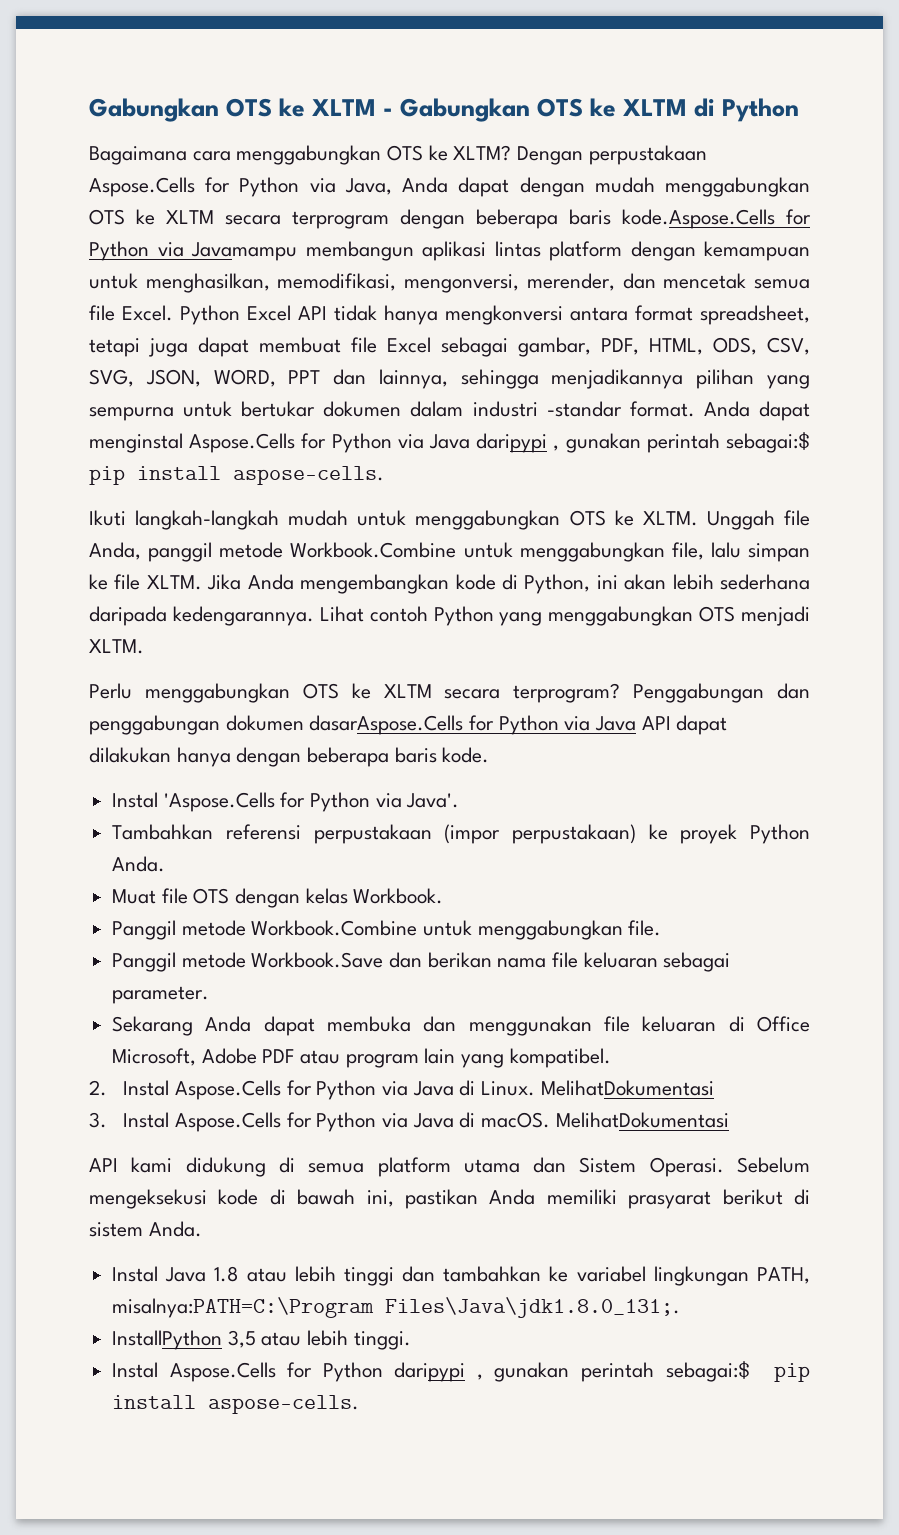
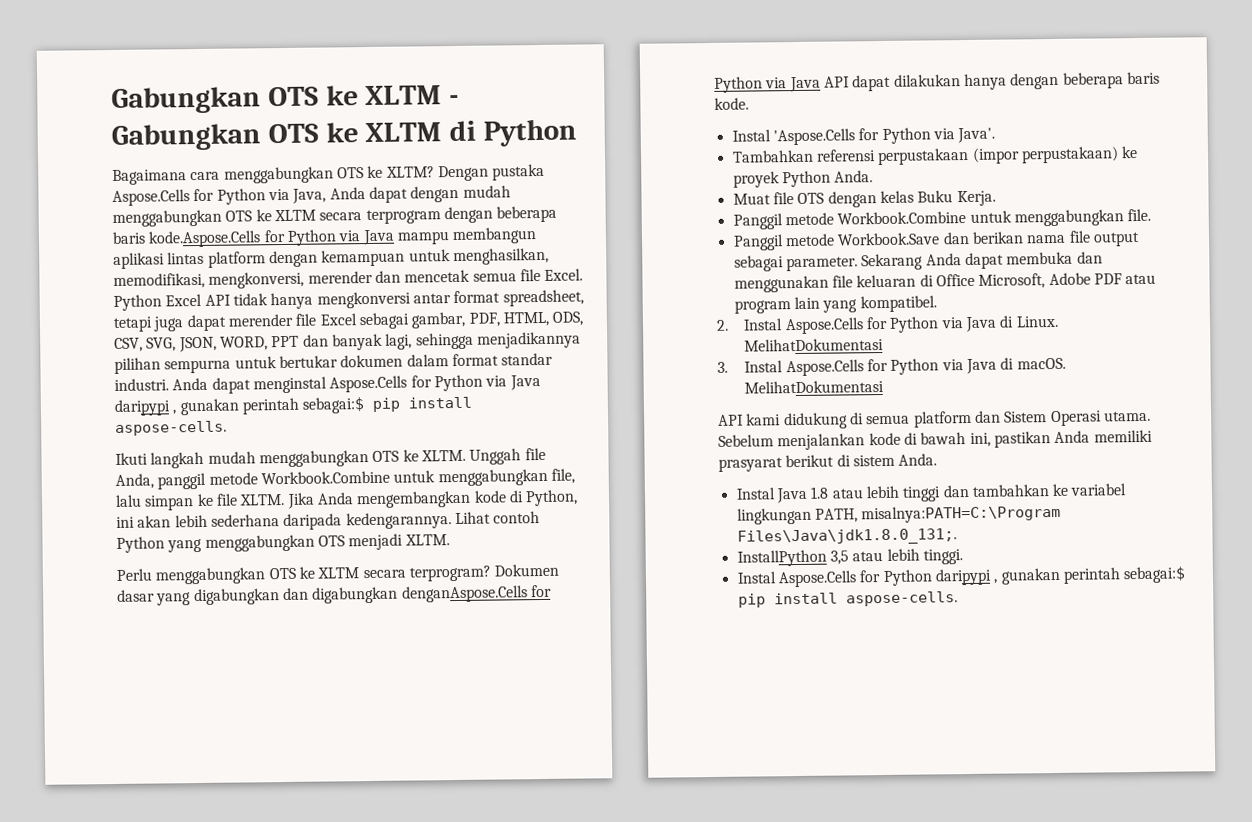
- Dengan perpustakaan Aspose.Cells for Python via Java, Anda dapat dengan mudah menggabungkan OTS ke XLTM secara terprogram dengan beberapa baris kode.Aspose.Cells for Python via Javamampu membangun aplikasi lintas platform dengan kemampuan untuk menghasilkan, memodifikasi, mengonversi, merender, dan mencetak semua file Excel.
+ Dengan pustaka Aspose.Cells for Python via Java, Anda dapat dengan mudah menggabungkan OTS ke XLTM secara terprogram dengan beberapa baris kode.Aspose.Cells for Python via Java mampu membangun aplikasi lintas platform dengan kemampuan untuk menghasilkan, memodifikasi, mengkonversi, merender dan mencetak semua file Excel.
- Python Excel API tidak hanya mengkonversi antara format spreadsheet, tetapi juga dapat membuat file Excel sebagai gambar, PDF, HTML, ODS, CSV, SVG, JSON, WORD, PPT dan lainnya, sehingga menjadikannya pilihan yang sempurna untuk bertukar dokumen dalam industri -standar format.
+ Python Excel API tidak hanya mengkonversi antar format spreadsheet, tetapi juga dapat merender file Excel sebagai gambar, PDF, HTML, ODS, CSV, SVG, JSON, WORD, PPT dan banyak lagi, sehingga menjadikannya pilihan sempurna untuk bertukar dokumen dalam format standar industri.
- Ikuti langkah-langkah mudah untuk menggabungkan OTS ke XLTM.
+ Ikuti langkah mudah menggabungkan OTS ke XLTM.
- Penggabungan dan penggabungan dokumen dasarAspose.Cells for Python via Java API dapat dilakukan hanya dengan beberapa baris kode.
+ Dokumen dasar yang digabungkan dan digabungkan denganAspose.Cells for Python via Java API dapat dilakukan hanya dengan beberapa baris kode.
- Muat file OTS dengan kelas Workbook.
+ Muat file OTS dengan kelas Buku Kerja.
- Panggil metode Workbook.Save dan berikan nama file keluaran sebagai parameter.
- Sekarang Anda dapat membuka dan menggunakan file keluaran di Office Microsoft, Adobe PDF atau program lain yang kompatibel.
+ Panggil metode Workbook.Save dan berikan nama file output sebagai parameter. Sekarang Anda dapat membuka dan menggunakan file keluaran di Office Microsoft, Adobe PDF atau program lain yang kompatibel.
- API kami didukung di semua platform utama dan Sistem Operasi. Sebelum mengeksekusi kode di bawah ini, pastikan Anda memiliki prasyarat berikut di sistem Anda.
+ API kami didukung di semua platform dan Sistem Operasi utama. Sebelum menjalankan kode di bawah ini, pastikan Anda memiliki prasyarat berikut di sistem Anda.

